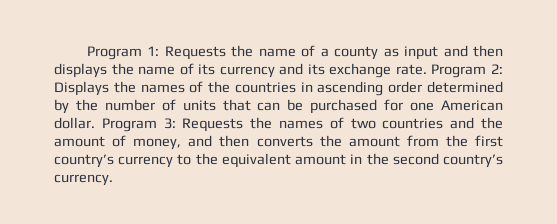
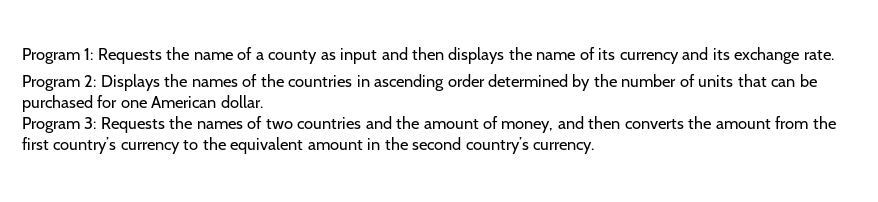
- Requests the name of a county as input and then displays the name of its currency and its exchange rate. Program 2:
+ Requests the name of a county as input and then displays the name of its currency and its exchange rate.
+ Program 2:
- Displays the names of the countries in ascending order determined by the number of units that can be purchased for one American dollar. Program 3:
+ Displays the names of the countries in ascending order determined by the number of units that can be purchased for one American dollar.
+ Program 3:

